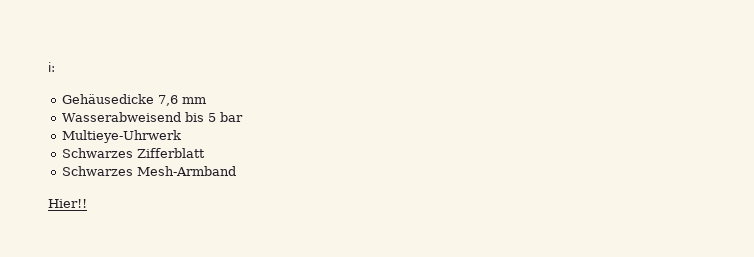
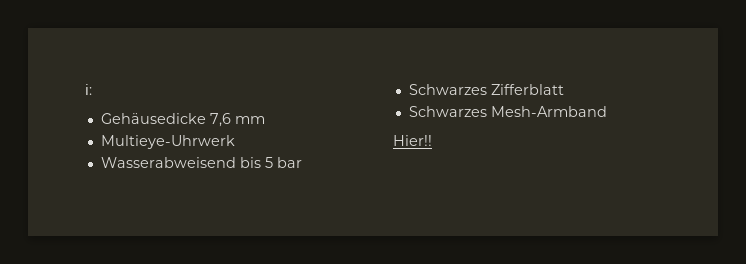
+ Multieye-Uhrwerk
- Multieye-Uhrwerk

